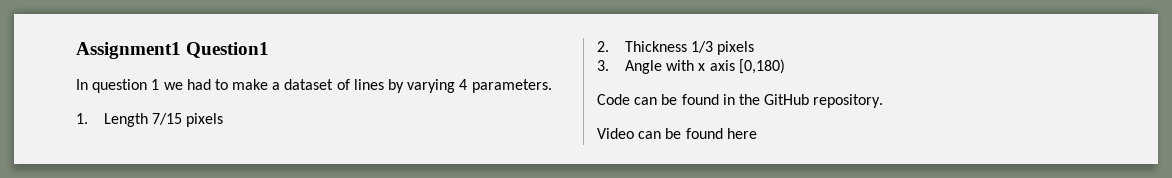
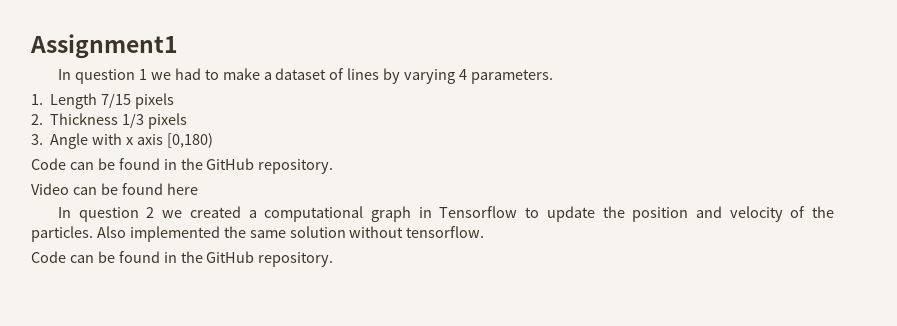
- Assignment1 Question1
+ Assignment1
+ In question 2 we created a computational graph in Tensorflow to update the position and velocity of the particles. Also implemented the same solution without tensorflow.
+ Code can be found in the GitHub repository.

